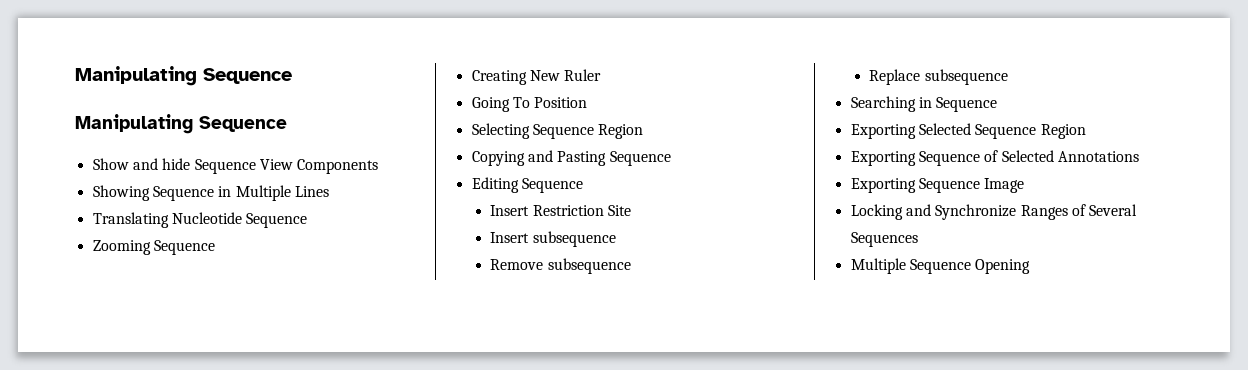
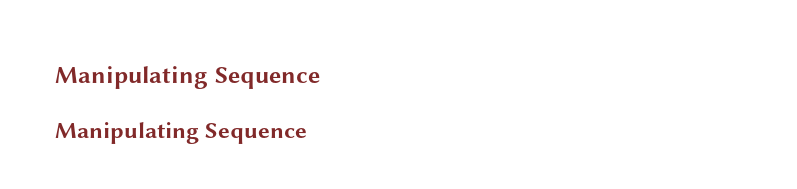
- Show and hide Sequence View Components
- Showing Sequence in Multiple Lines
- Translating Nucleotide Sequence
- Zooming Sequence
- Creating New Ruler
- Going To Position
- Selecting Sequence Region
- Copying and Pasting Sequence
- Editing Sequence
- Insert Restriction Site
- Insert subsequence
- Remove subsequence
- Replace subsequence
- Searching in Sequence
- Exporting Selected Sequence Region
- Exporting Sequence of Selected Annotations
- Exporting Sequence Image
- Locking and Synchronize Ranges of Several Sequences
- Multiple Sequence Opening

